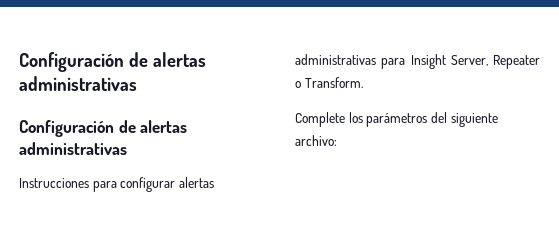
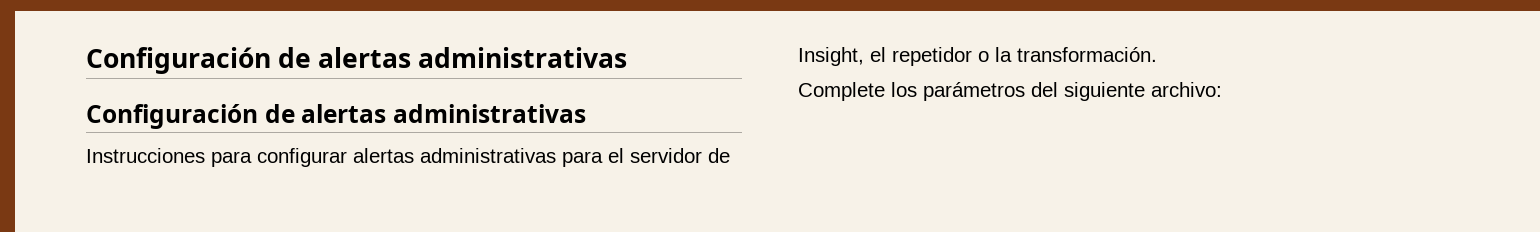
- Instrucciones para configurar alertas administrativas para Insight Server, Repeater o Transform.
+ Instrucciones para configurar alertas administrativas para el servidor de Insight, el repetidor o la transformación.

